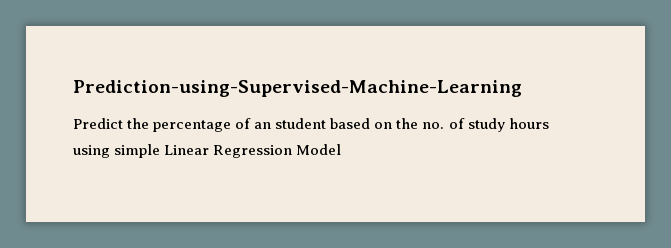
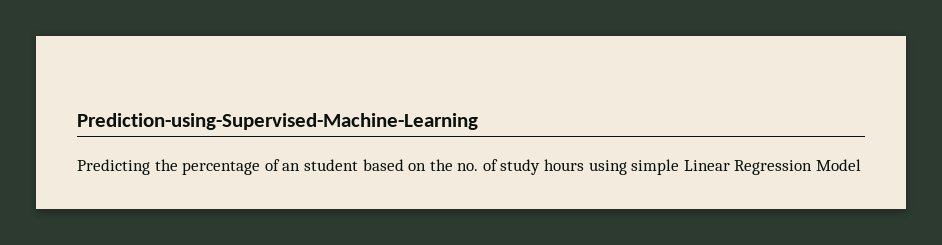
- Predict the percentage of an student based on the no. of study hours using simple Linear Regression Model
+ Predicting the percentage of an student based on the no. of study hours using simple Linear Regression Model

